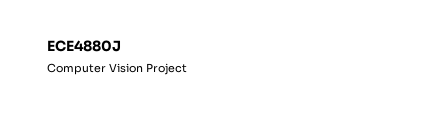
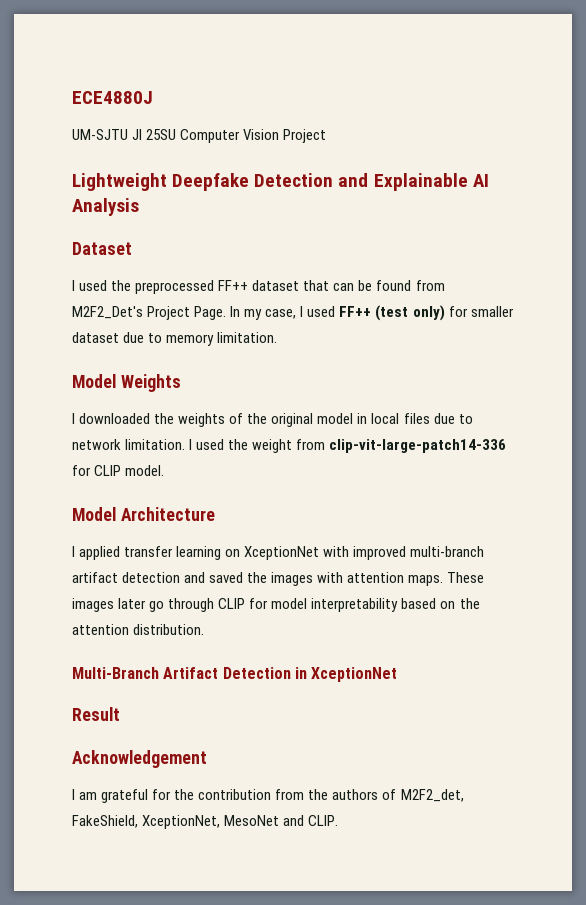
- Computer Vision Project
+ UM-SJTU JI 25SU Computer Vision Project
+ Lightweight Deepfake Detection and Explainable AI Analysis
+ Dataset
+ I used the preprocessed FF++ dataset that can be found from M2F2_Det's Project Page. In my case, I used FF++ (test only) for smaller dataset due to memory limitation.
+ Model Weights
+ I downloaded the weights of the original model in local files due to network limitation. I used the weight from clip-vit-large-patch14-336 for CLIP model.
+ Model Architecture
+ I applied transfer learning on XceptionNet with improved multi-branch artifact detection and saved the images with attention maps. These images later go through CLIP for model interpretability based on the attention distribution.
+ Multi-Branch Artifact Detection in XceptionNet
+ Result
+ Acknowledgement
+ I am grateful for the contribution from the authors of M2F2_det, FakeShield, XceptionNet, MesoNet and CLIP.

